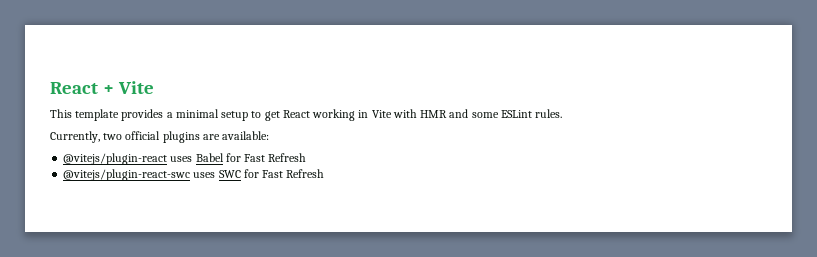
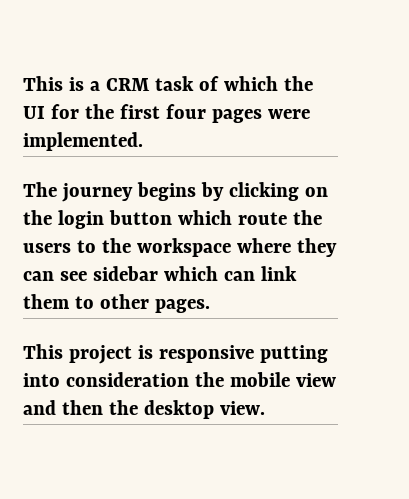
- React + Vite
- This template provides a minimal setup to get React working in Vite with HMR and some ESLint rules.
- Currently, two official plugins are available:
- @vitejs/plugin-react uses Babel for Fast Refresh
- @vitejs/plugin-react-swc uses SWC for Fast Refresh
+ This is a CRM task of which the UI for the first four pages were implemented.
+ The journey begins by clicking on the login button which route the users to the workspace where they can see sidebar which can link them to other pages.
+ This project is responsive putting into consideration the mobile view and then the desktop view.

